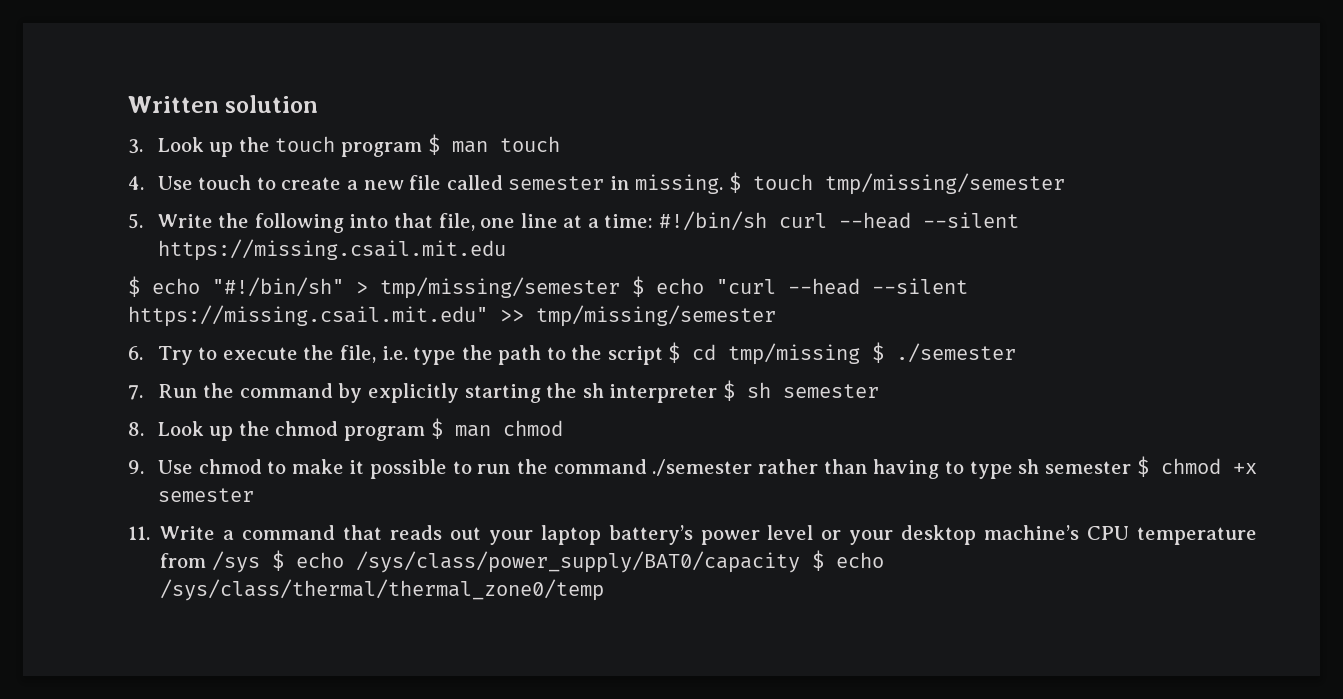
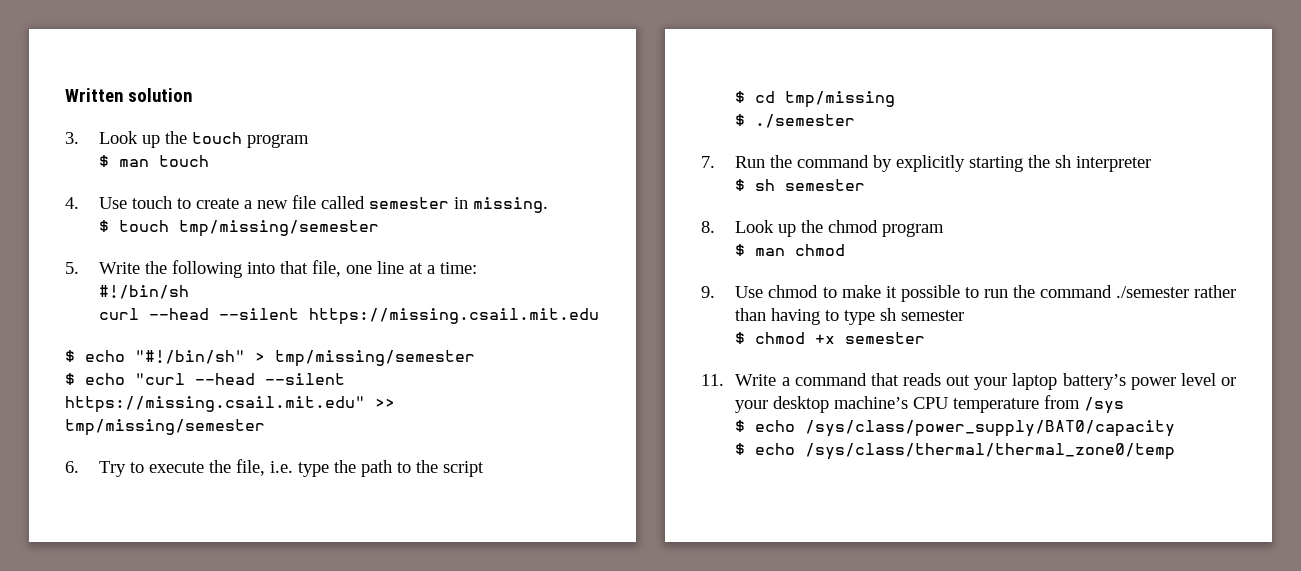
- 3. Look up the touch program $ man touch
+ 3. Look up the touch program
+ $ man touch
- 4. Use touch to create a new file called semester in missing. $ touch tmp/missing/semester
+ 4. Use touch to create a new file called semester in missing.
+ $ touch tmp/missing/semester
- 5. Write the following into that file, one line at a time: #!/bin/sh curl --head --silent https://missing.csail.mit.edu
+ 5. Write the following into that file, one line at a time:
+ #!/bin/sh
+ curl --head --silent https://missing.csail.mit.edu
- $ echo "#!/bin/sh" > tmp/missing/semester $ echo "curl --head --silent https://missing.csail.mit.edu" >> tmp/missing/semester
+ $ echo "#!/bin/sh" > tmp/missing/semester
+ $ echo "curl --head --silent https://missing.csail.mit.edu" >> tmp/missing/semester
- 6. Try to execute the file, i.e. type the path to the script $ cd tmp/missing $ ./semester
+ 6. Try to execute the file, i.e. type the path to the script
+ $ cd tmp/missing
+ $ ./semester
- 7. Run the command by explicitly starting the sh interpreter $ sh semester
+ 7. Run the command by explicitly starting the sh interpreter
+ $ sh semester
- 8. Look up the chmod program $ man chmod
+ 8. Look up the chmod program
+ $ man chmod
- 9. Use chmod to make it possible to run the command ./semester rather than having to type sh semester $ chmod +x semester
+ 9. Use chmod to make it possible to run the command ./semester rather than having to type sh semester
+ $ chmod +x semester
- 11. Write a command that reads out your laptop battery’s power level or your desktop machine’s CPU temperature from /sys $ echo /sys/class/power_supply/BAT0/capacity $ echo /sys/class/thermal/thermal_zone0/temp
+ 11. Write a command that reads out your laptop battery’s power level or your desktop machine’s CPU temperature from /sys
+ $ echo /sys/class/power_supply/BAT0/capacity
+ $ echo /sys/class/thermal/thermal_zone0/temp

